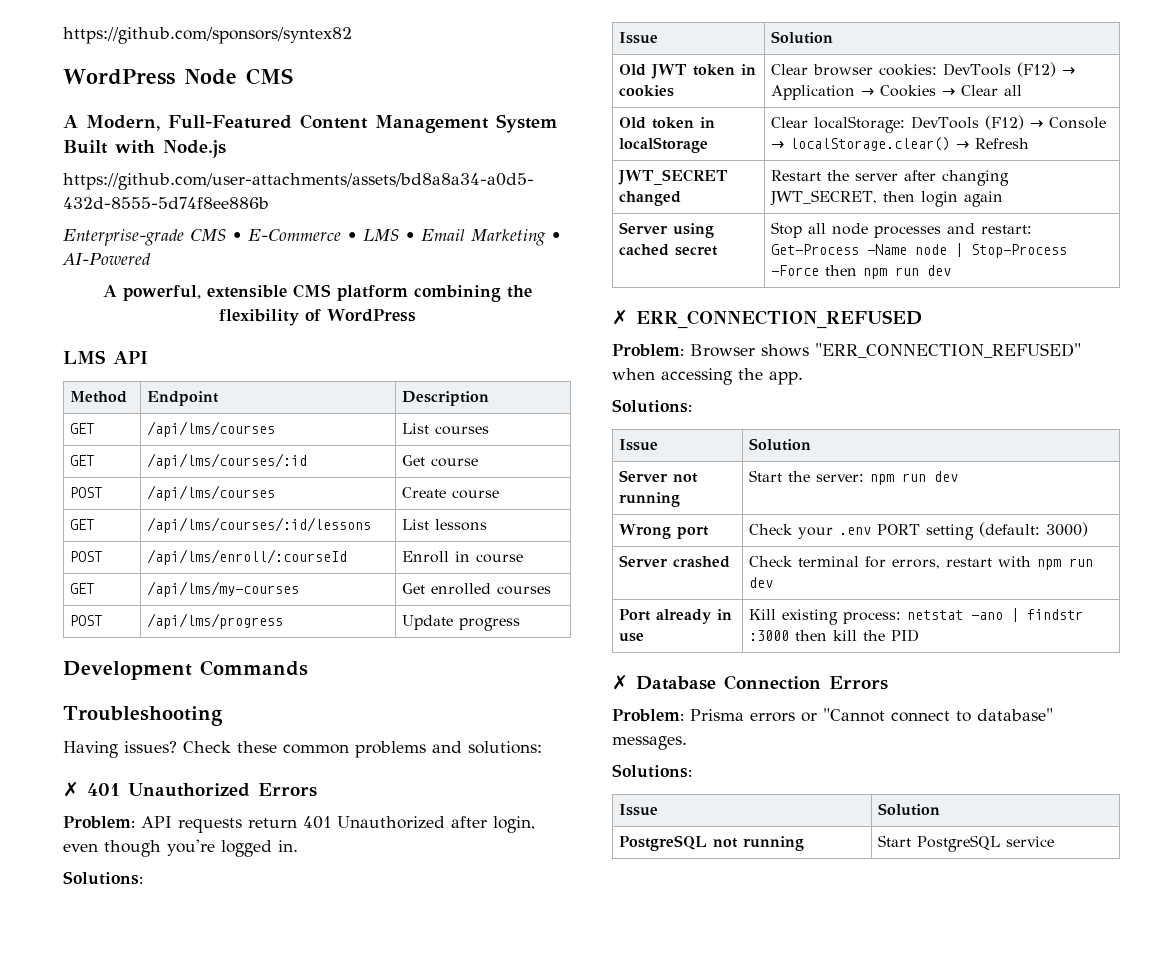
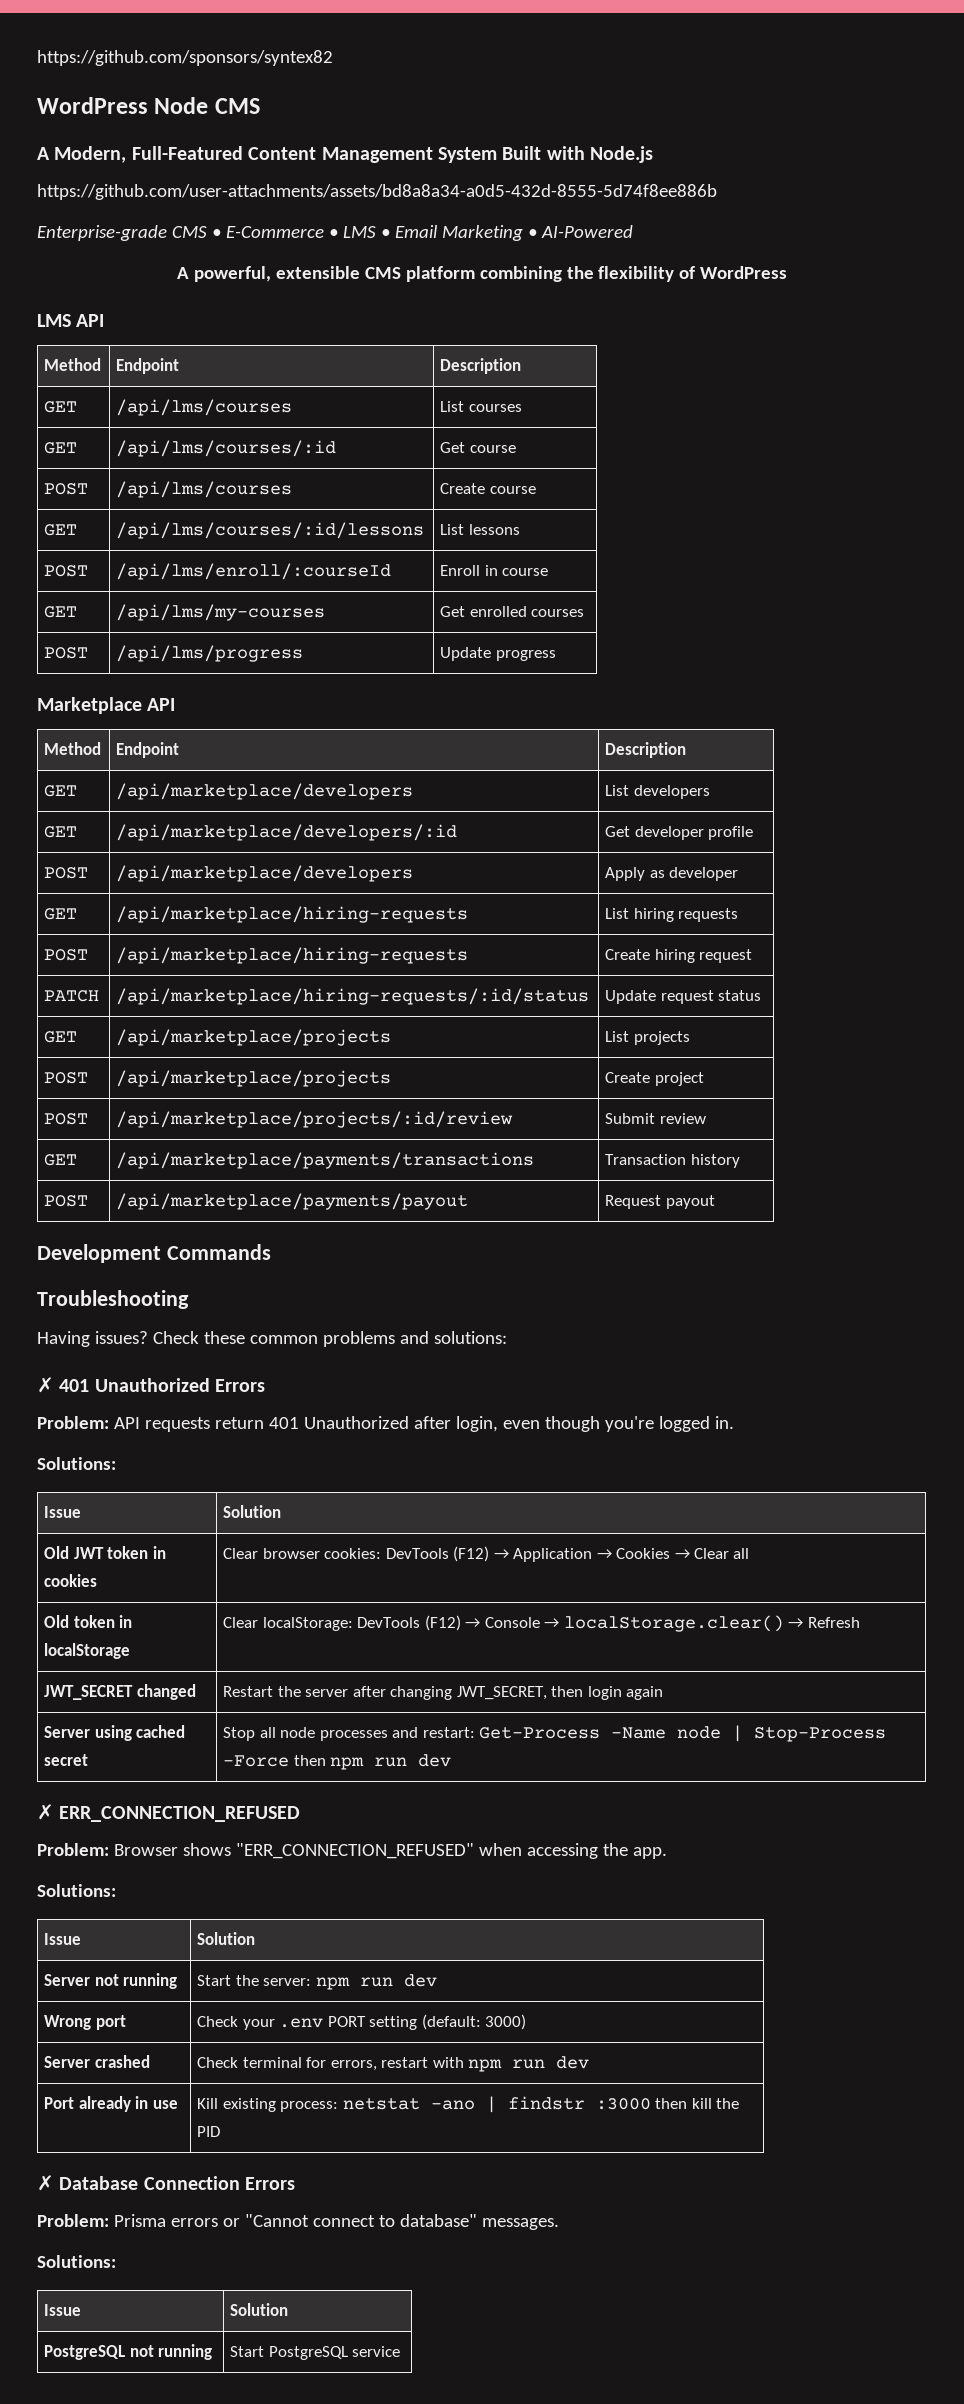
+ Marketplace API
+ Method | Endpoint | Description
+ GET | /api/marketplace/developers | List developers
+ GET | /api/marketplace/developers/:id | Get developer profile
+ POST | /api/marketplace/developers | Apply as developer
+ GET | /api/marketplace/hiring-requests | List hiring requests
+ POST | /api/marketplace/hiring-requests | Create hiring request
+ PATCH | /api/marketplace/hiring-requests/:id/status | Update request status
+ GET | /api/marketplace/projects | List projects
+ POST | /api/marketplace/projects | Create project
+ POST | /api/marketplace/projects/:id/review | Submit review
+ GET | /api/marketplace/payments/transactions | Transaction history
+ POST | /api/marketplace/payments/payout | Request payout

